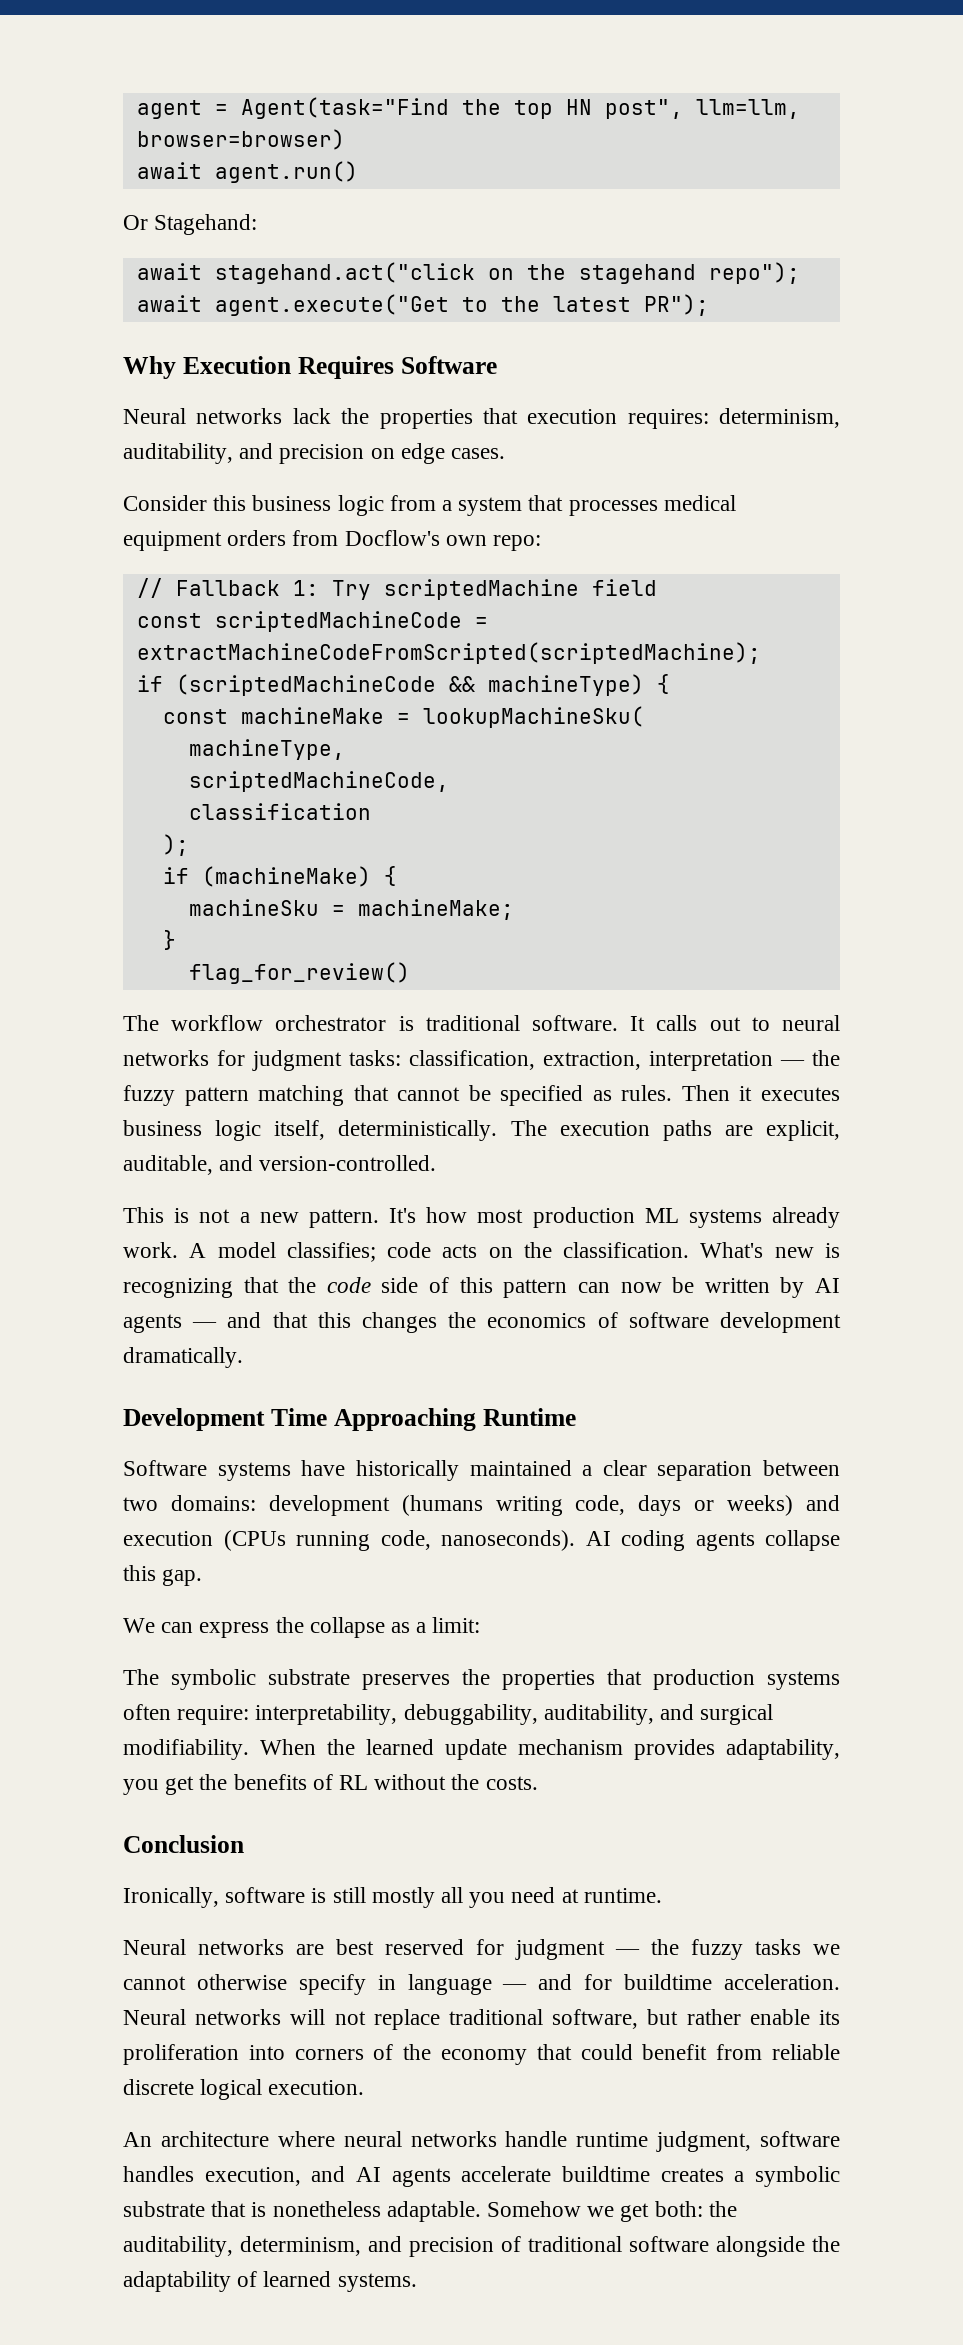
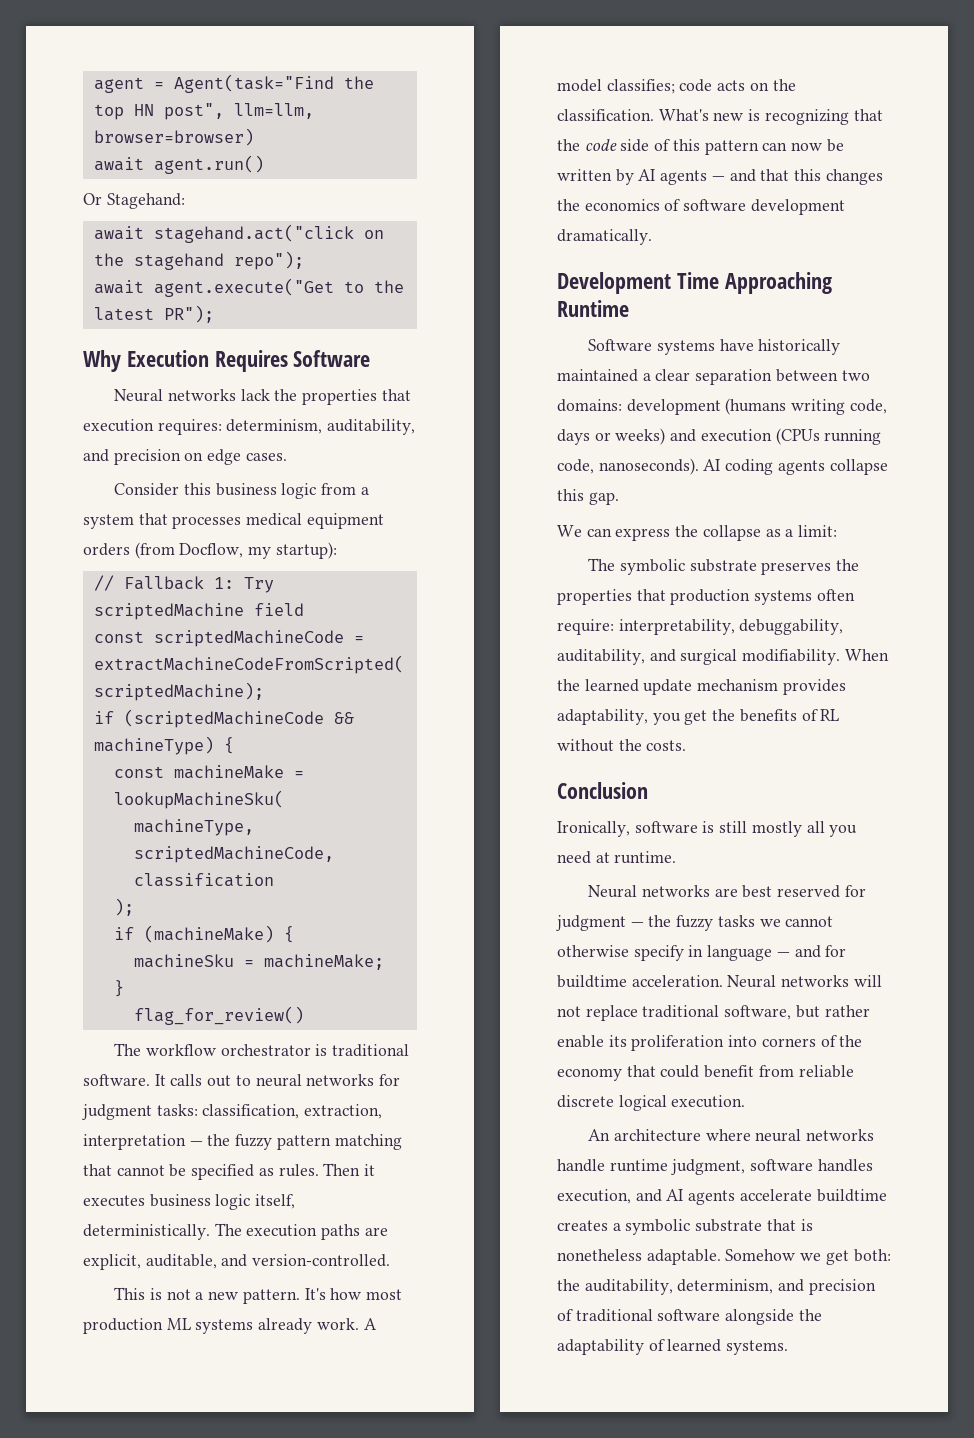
- Consider this business logic from a system that processes medical equipment orders from Docflow's own repo:
+ Consider this business logic from a system that processes medical equipment orders (from Docflow, my startup):

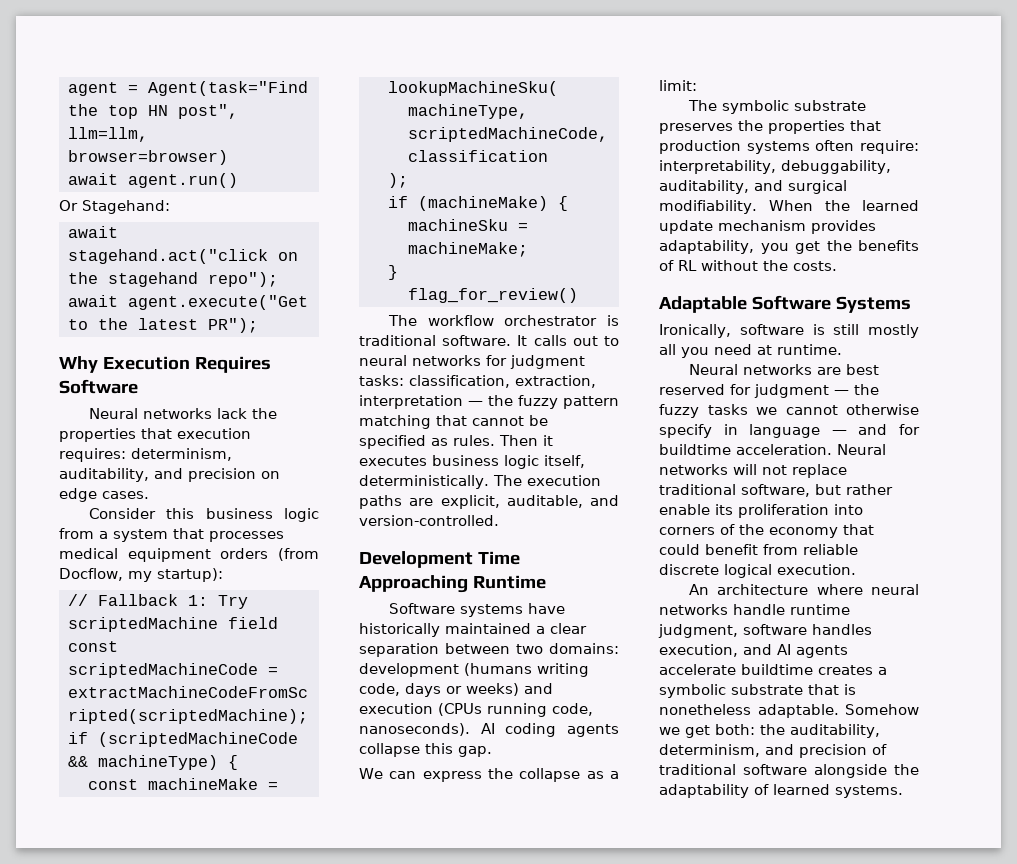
- This is not a new pattern. It's how most production ML systems already work. A model classifies; code acts on the classification. What's new is recognizing that the code side of this pattern can now be written by AI agents — and that this changes the economics of software development dramatically.
- Conclusion
+ Adaptable Software Systems

